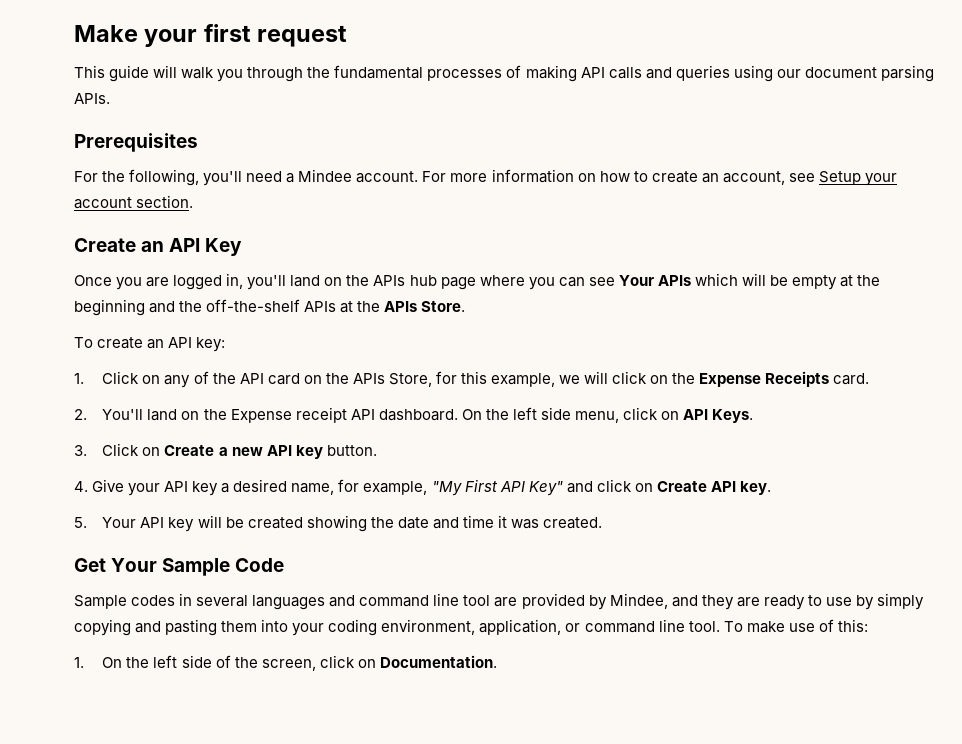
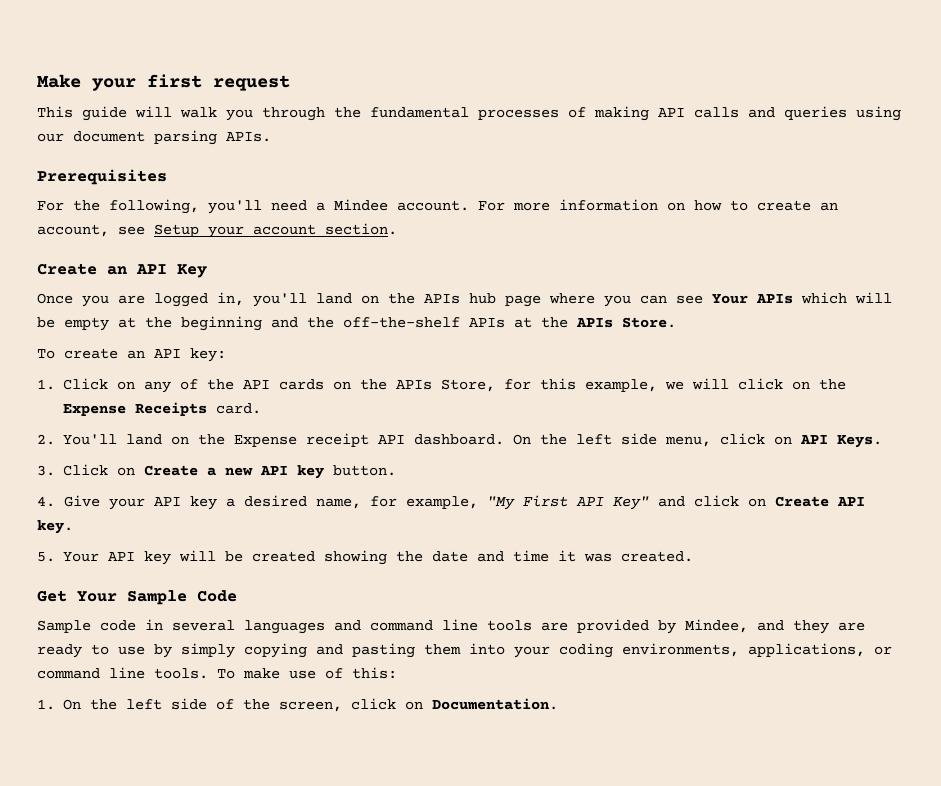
- 1. Click on any of the API card on the APIs Store, for this example, we will click on the Expense Receipts card.
+ 1. Click on any of the API cards on the APIs Store, for this example, we will click on the Expense Receipts card.
- Sample codes in several languages and command line tool are provided by Mindee, and they are ready to use by simply copying and pasting them into your coding environment, application, or command line tool.
+ Sample code in several languages and command line tools are provided by Mindee, and they are ready to use by simply copying and pasting them into your coding environments, applications, or command line tools.

